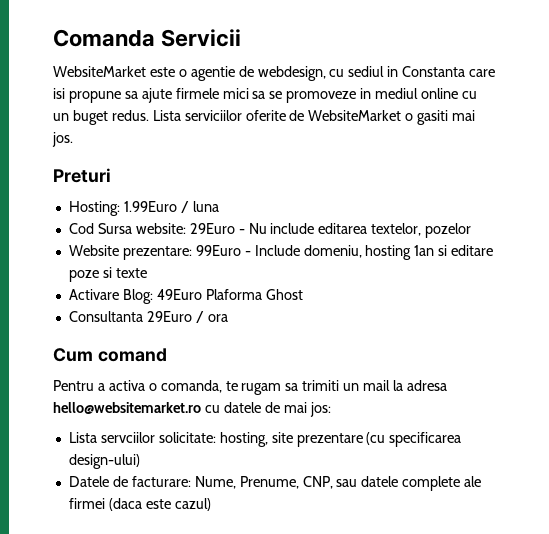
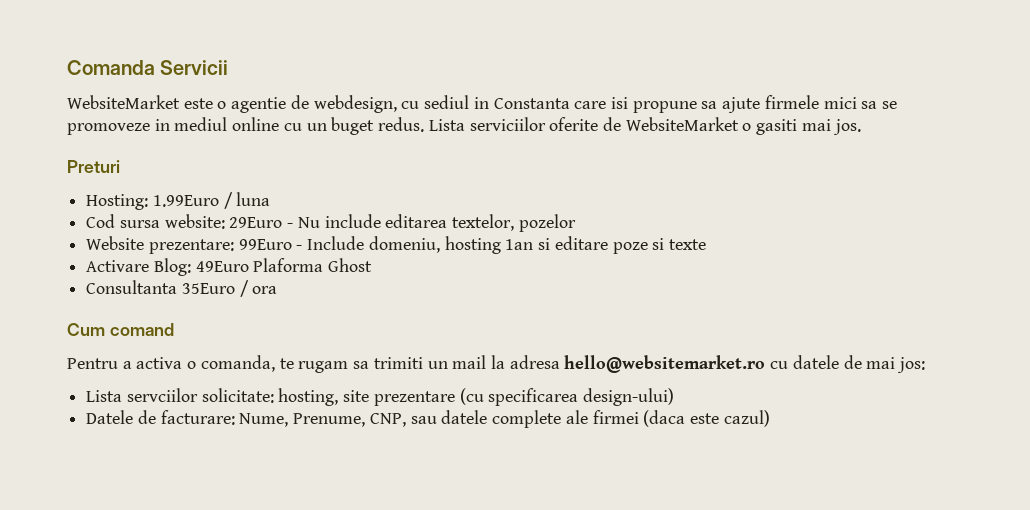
- Cod Sursa website: 29Euro - Nu include editarea textelor, pozelor
+ Cod sursa website: 29Euro - Nu include editarea textelor, pozelor
- Consultanta 29Euro / ora
+ Consultanta 35Euro / ora

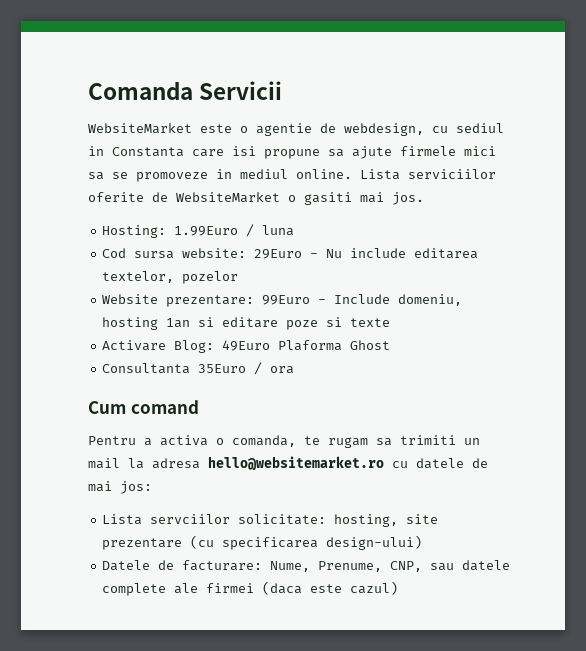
- WebsiteMarket este o agentie de webdesign, cu sediul in Constanta care isi propune sa ajute firmele mici sa se promoveze in mediul online cu un buget redus.
+ WebsiteMarket este o agentie de webdesign, cu sediul in Constanta care isi propune sa ajute firmele mici sa se promoveze in mediul online.
- Preturi

